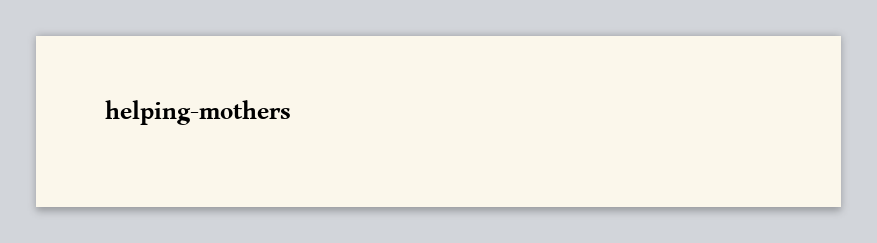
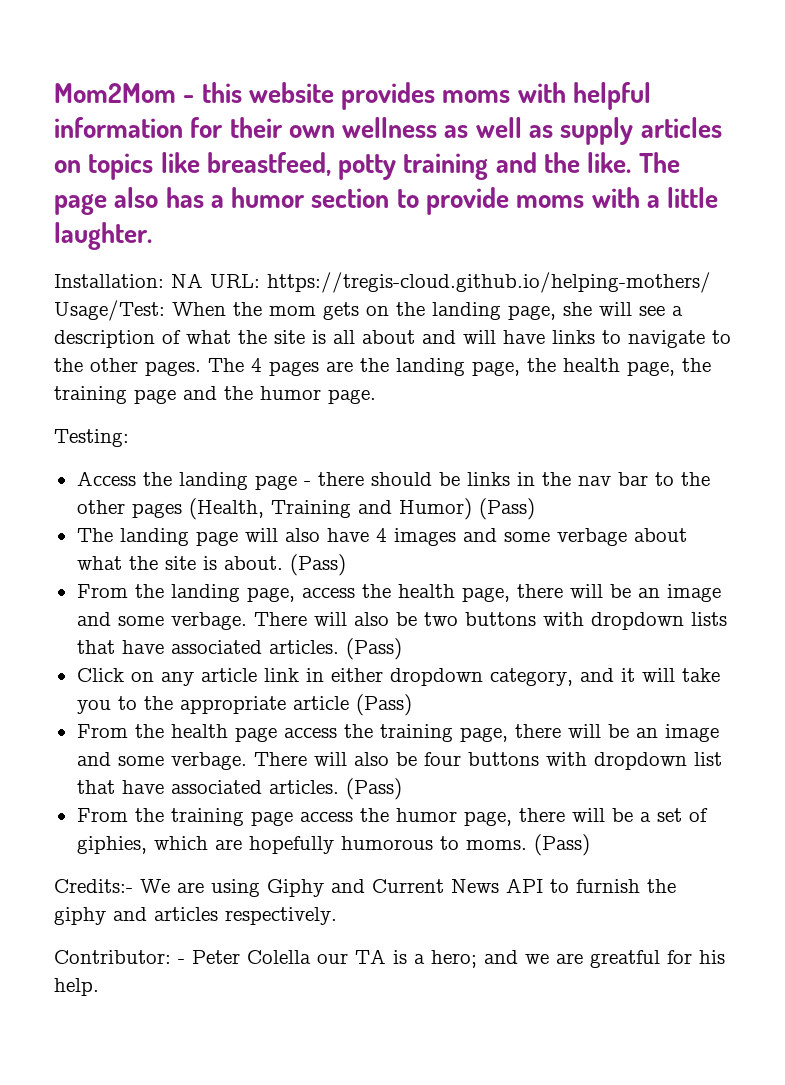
- helping-mothers
+ Mom2Mom - this website provides moms with helpful information for their own wellness as well as supply articles on topics like breastfeed, potty training and the like. The page also has a humor section to provide moms with a little laughter.
+ Installation: NA URL: https://tregis-cloud.github.io/helping-mothers/ Usage/Test: When the mom gets on the landing page, she will see a description of what the site is all about and will have links to navigate to the other pages. The 4 pages are the landing page, the health page, the training page and the humor page.
+ Testing:
+ Access the landing page - there should be links in the nav bar to the other pages (Health, Training and Humor) (Pass)
+ The landing page will also have 4 images and some verbage about what the site is about. (Pass)
+ From the landing page, access the health page, there will be an image and some verbage. There will also be two buttons with dropdown lists that have associated articles. (Pass)
+ Click on any article link in either dropdown category, and it will take you to the appropriate article (Pass)
+ From the health page access the training page, there will be an image and some verbage. There will also be four buttons with dropdown list that have associated articles. (Pass)
+ From the training page access the humor page, there will be a set of giphies, which are hopefully humorous to moms. (Pass)
+ Credits:- We are using Giphy and Current News API to furnish the giphy and articles respectively.
+ Contributor: - Peter Colella our TA is a hero; and we are greatful for his help.

